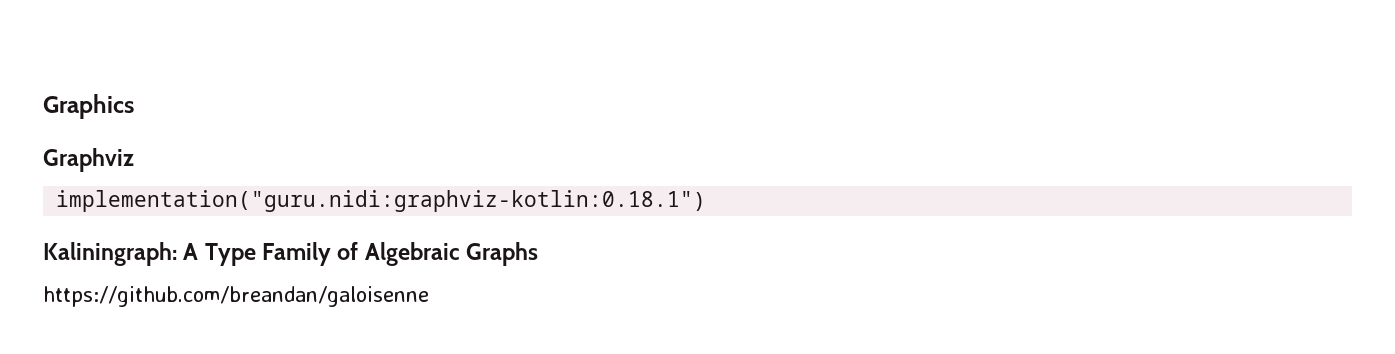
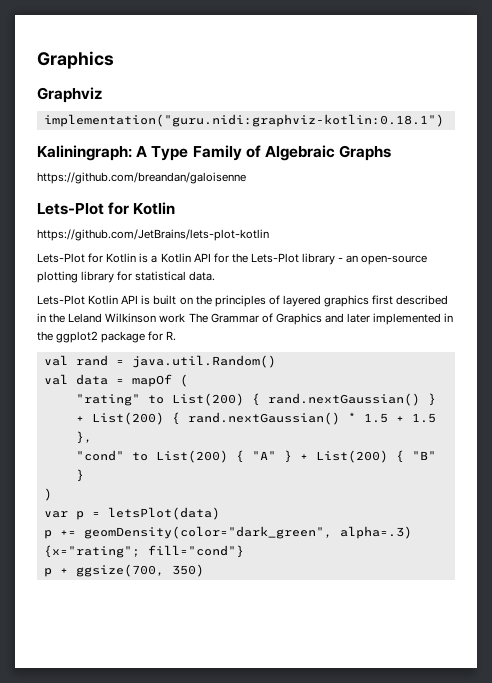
  https://github.com/breandan/galoisenne
+ Lets-Plot for Kotlin
+ https://github.com/JetBrains/lets-plot-kotlin
+ Lets-Plot for Kotlin is a Kotlin API for the Lets-Plot library - an open-source plotting library for statistical data.
+ Lets-Plot Kotlin API is built on the principles of layered graphics first described in the Leland Wilkinson work The Grammar of Graphics and later implemented in the ggplot2 package for R.
+ val rand = java.util.Random()
+ val data = mapOf (
+ "rating" to List(200) { rand.nextGaussian() } + List(200) { rand.nextGaussian() * 1.5 + 1.5 },
+ "cond" to List(200) { "A" } + List(200) { "B" }
+ )
+ var p = letsPlot(data)
+ p += geomDensity(color="dark_green", alpha=.3) {x="rating"; fill="cond"}
+ p + ggsize(700, 350)

